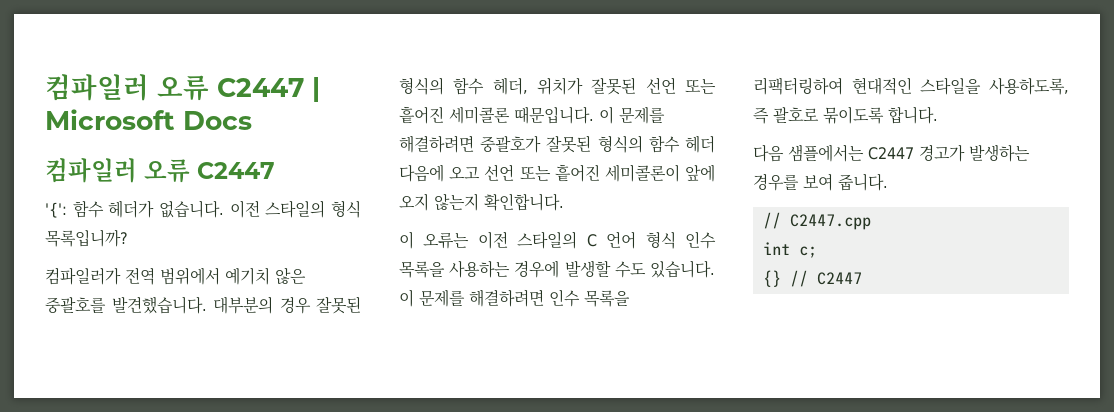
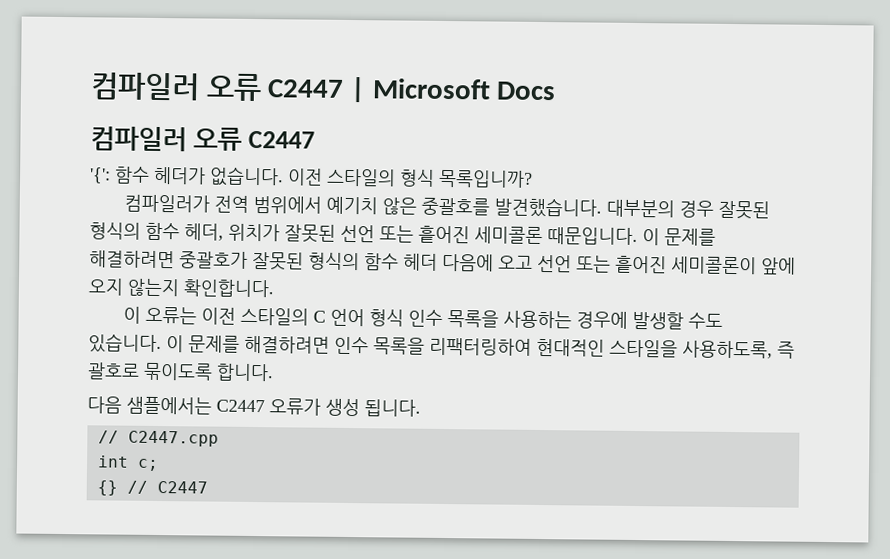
- 다음 샘플에서는 C2447 경고가 발생하는 경우를 보여 줍니다.
+ 다음 샘플에서는 C2447 오류가 생성 됩니다.

